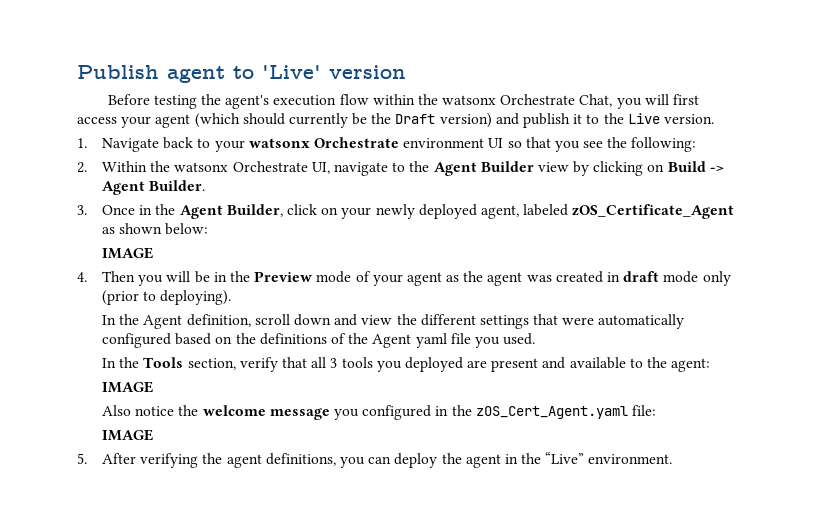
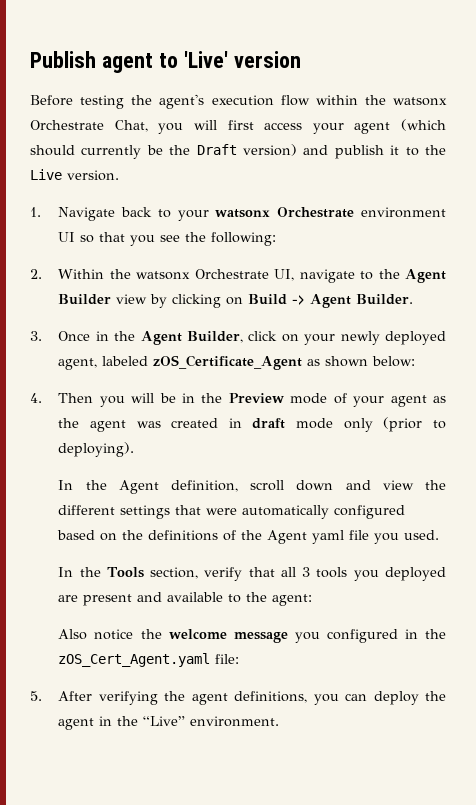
  3. Once in the Agent Builder, click on your newly deployed agent, labeled zOS_Certificate_Agent as shown below:
- IMAGE
  In the Tools section, verify that all 3 tools you deployed are present and available to the agent:
- IMAGE
  Also notice the welcome message you configured in the zOS_Cert_Agent.yaml file:
- IMAGE

